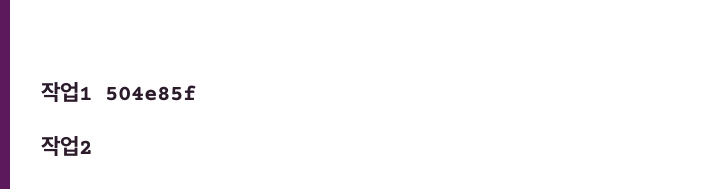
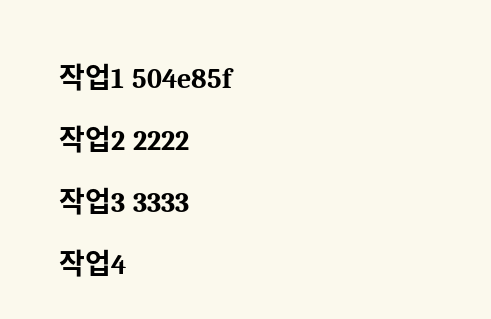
- 작업2
+ 작업2 2222
+ 작업3 3333
+ 작업4

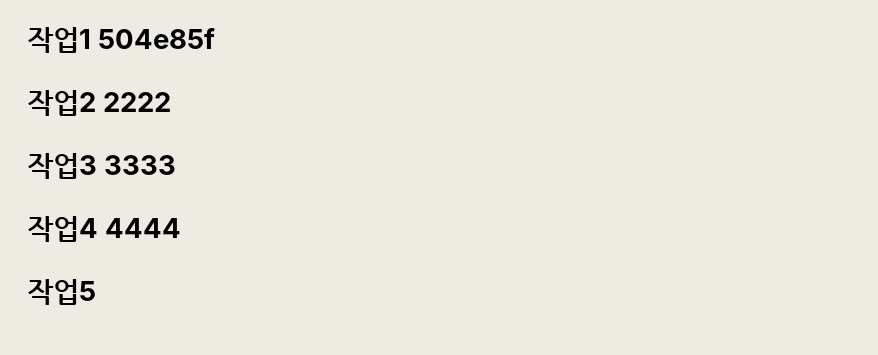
- 작업4
+ 작업4 4444
+ 작업5

